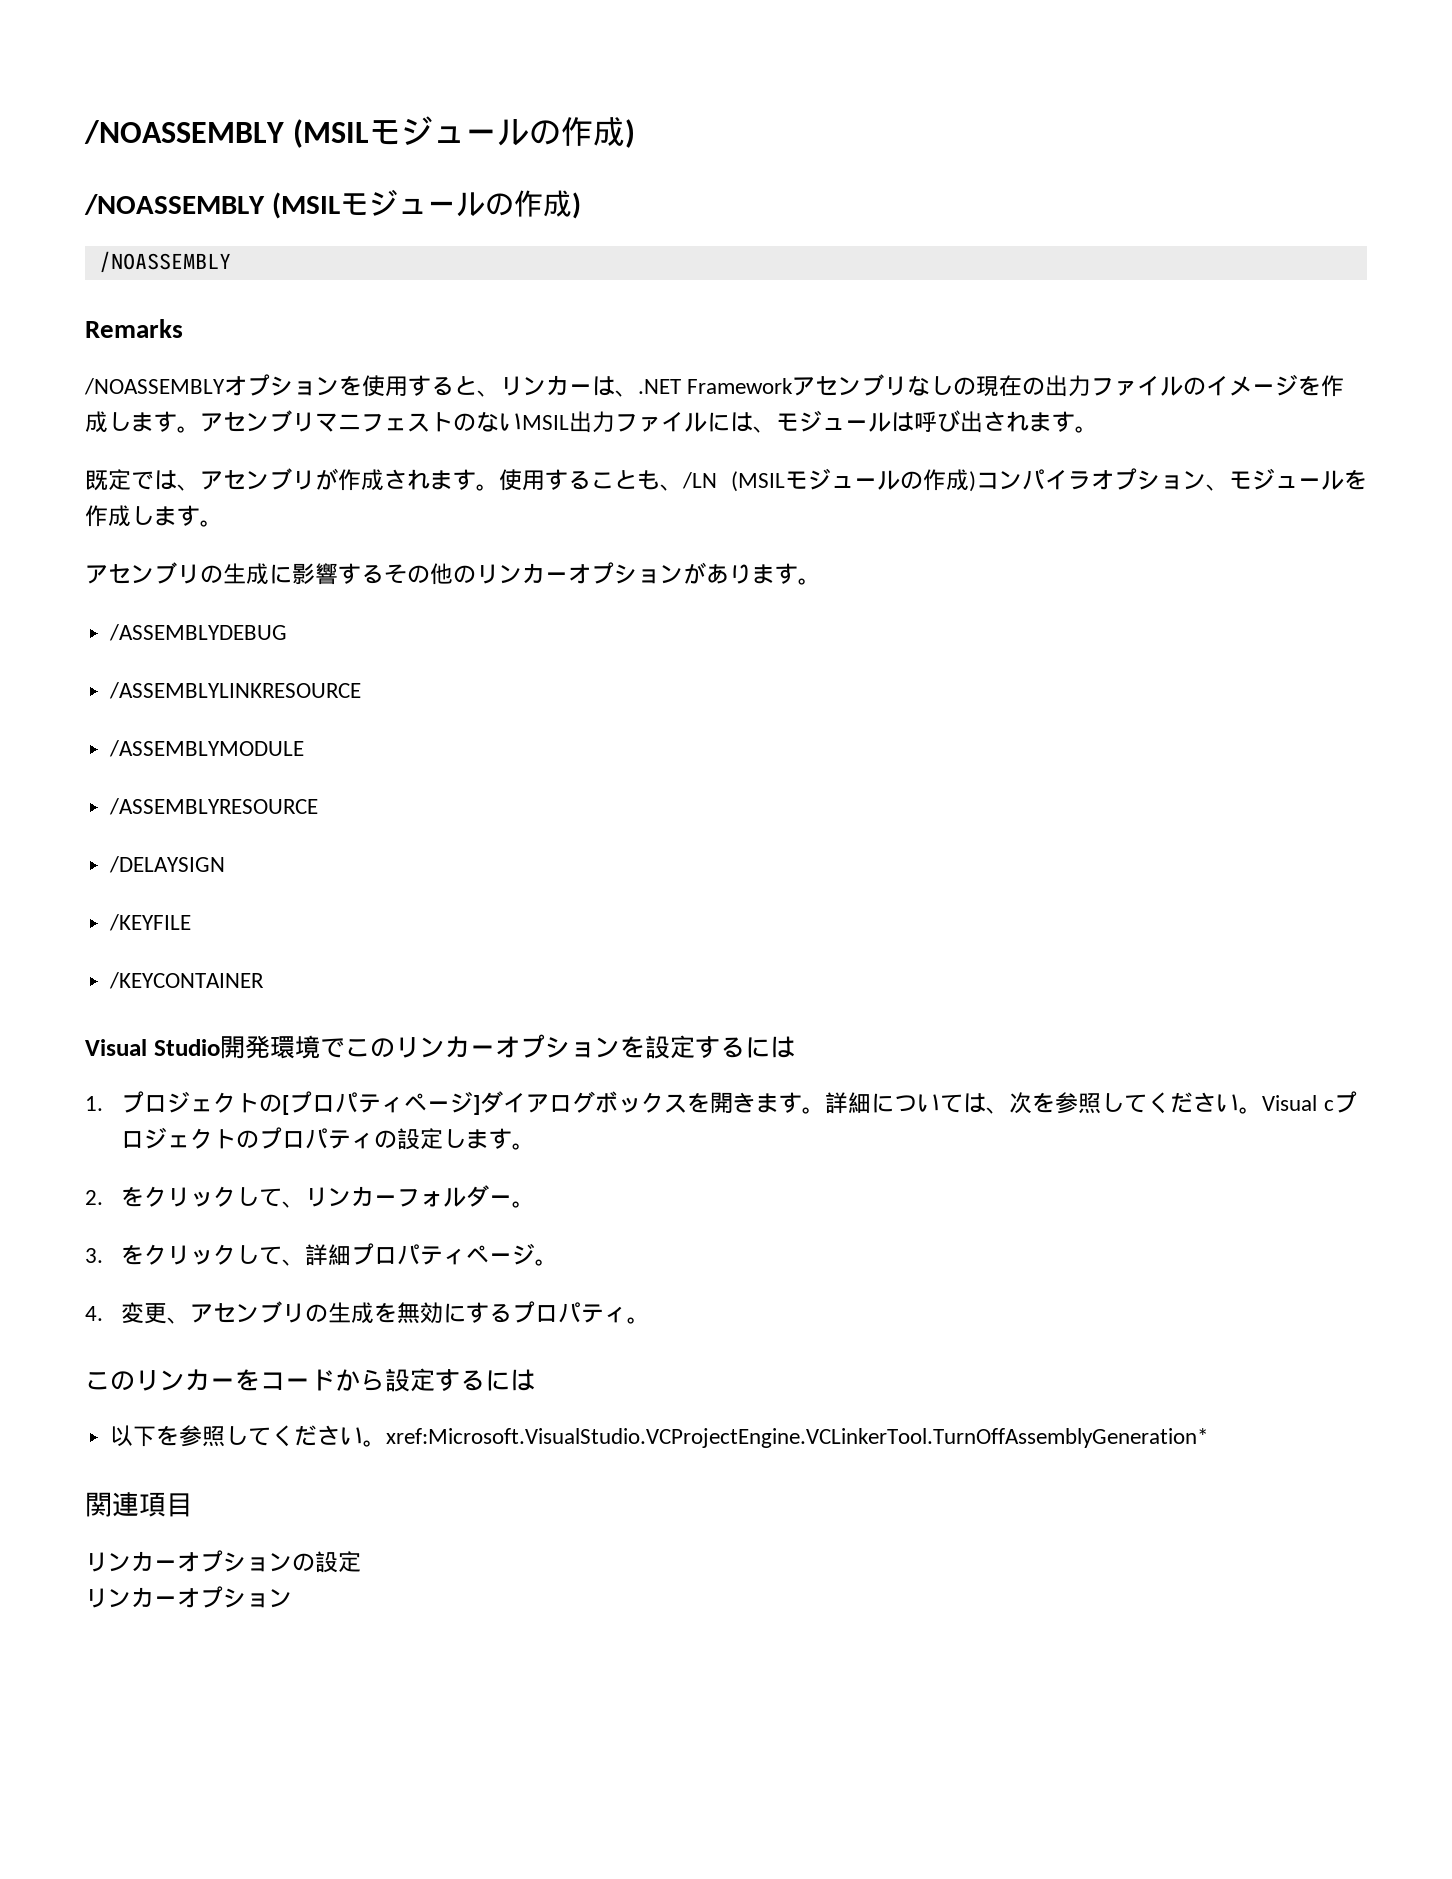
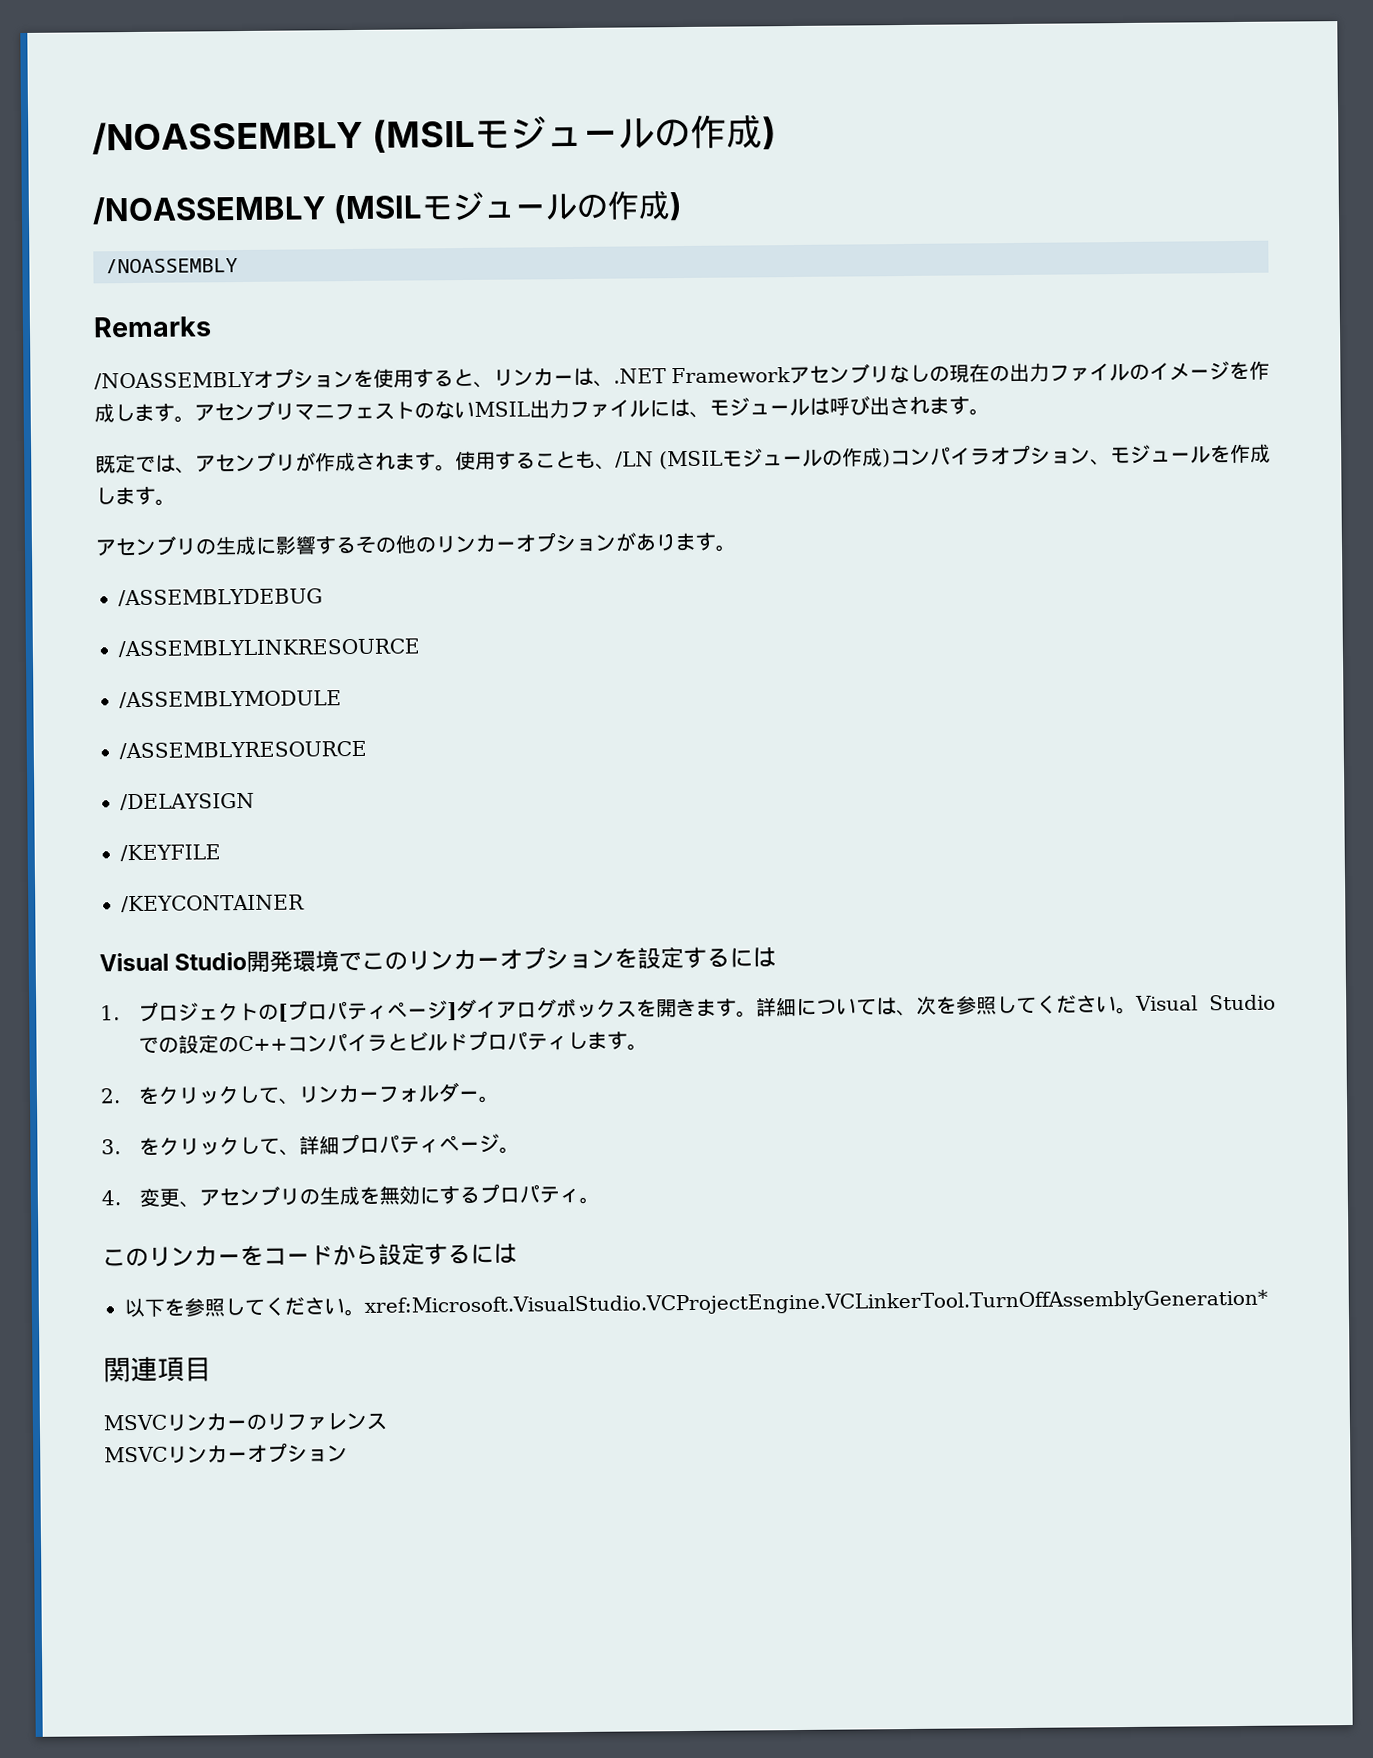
- Visual cプロジェクトのプロパティの設定します。
+ Visual Studioでの設定のC++コンパイラとビルドプロパティします。
- リンカーオプションの設定
- リンカーオプション
+ MSVCリンカーのリファレンス
+ MSVCリンカーオプション

